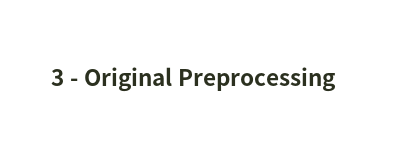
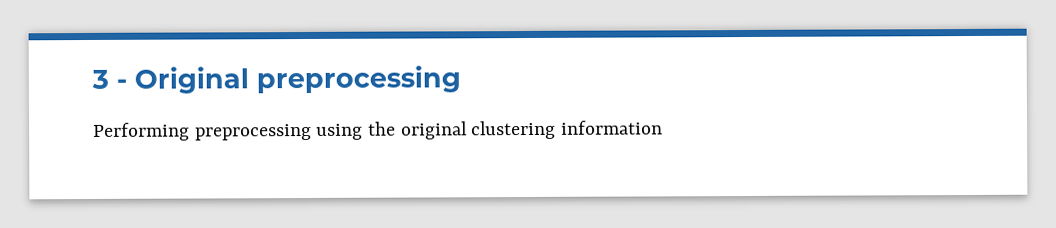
- 3 - Original Preprocessing
+ 3 - Original preprocessing
+ Performing preprocessing using the original clustering information

